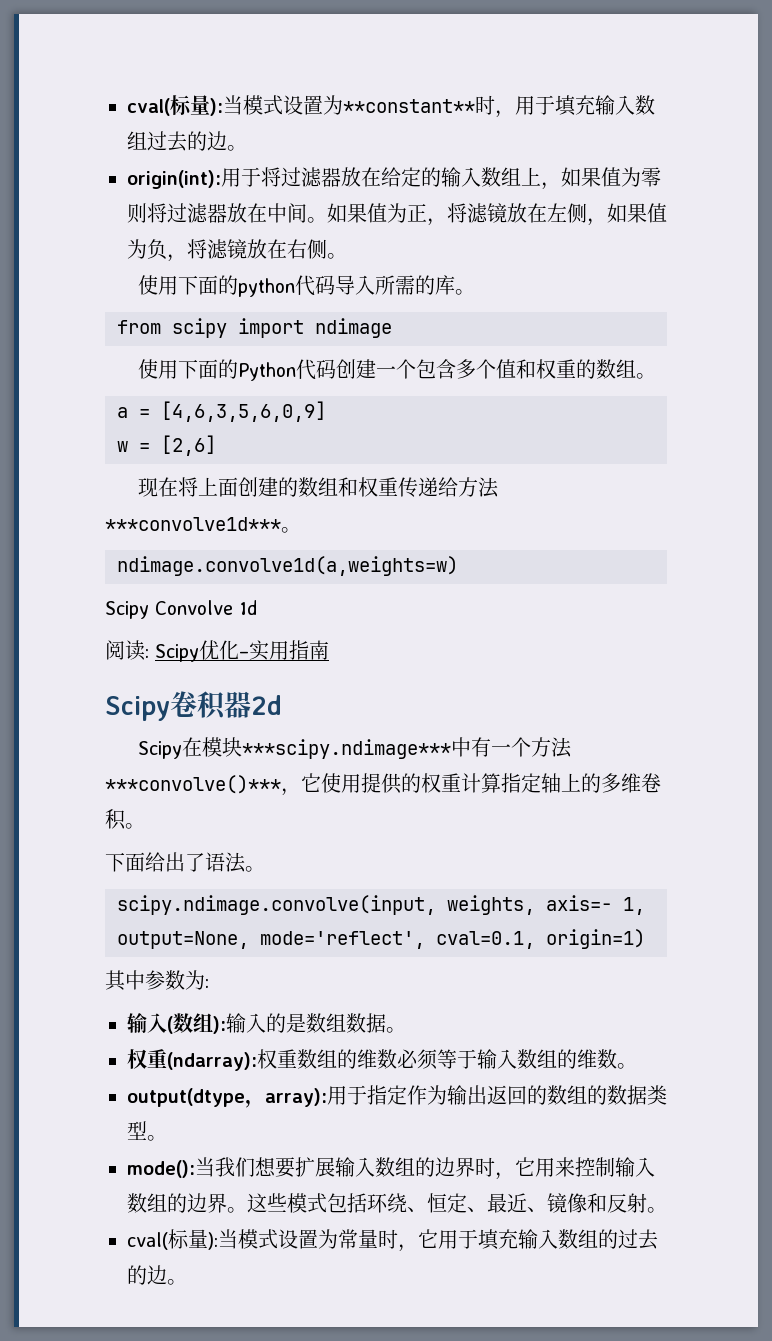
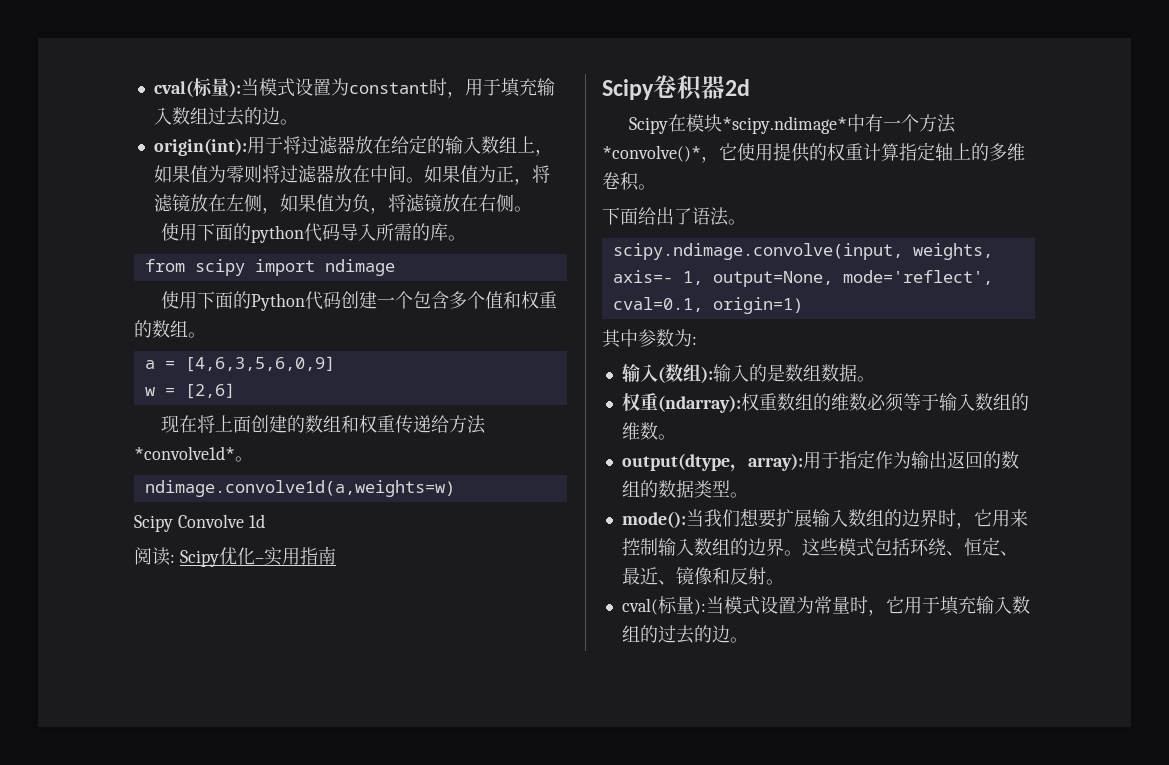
- cval(标量):当模式设置为**constant**时，用于填充输入数组过去的边。
+ cval(标量):当模式设置为constant时，用于填充输入数组过去的边。
- 现在将上面创建的数组和权重传递给方法***convolve1d***。
+ 现在将上面创建的数组和权重传递给方法*convolve1d*。
- Scipy在模块***scipy.ndimage***中有一个方法***convolve()***，它使用提供的权重计算指定轴上的多维卷积。
+ Scipy在模块*scipy.ndimage*中有一个方法*convolve()*，它使用提供的权重计算指定轴上的多维卷积。

